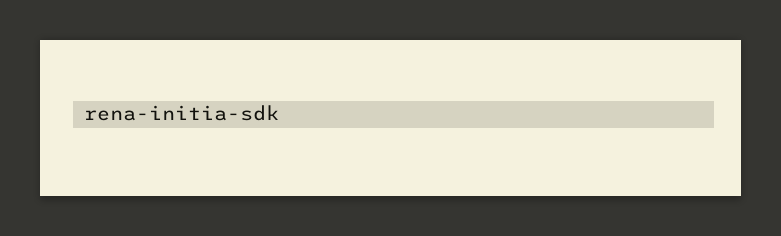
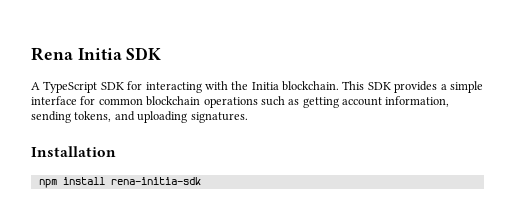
- rena-initia-sdk
+ Rena Initia SDK
+ A TypeScript SDK for interacting with the Initia blockchain. This SDK provides a simple interface for common blockchain operations such as getting account information, sending tokens, and uploading signatures.
+ Installation
+ npm install rena-initia-sdk

